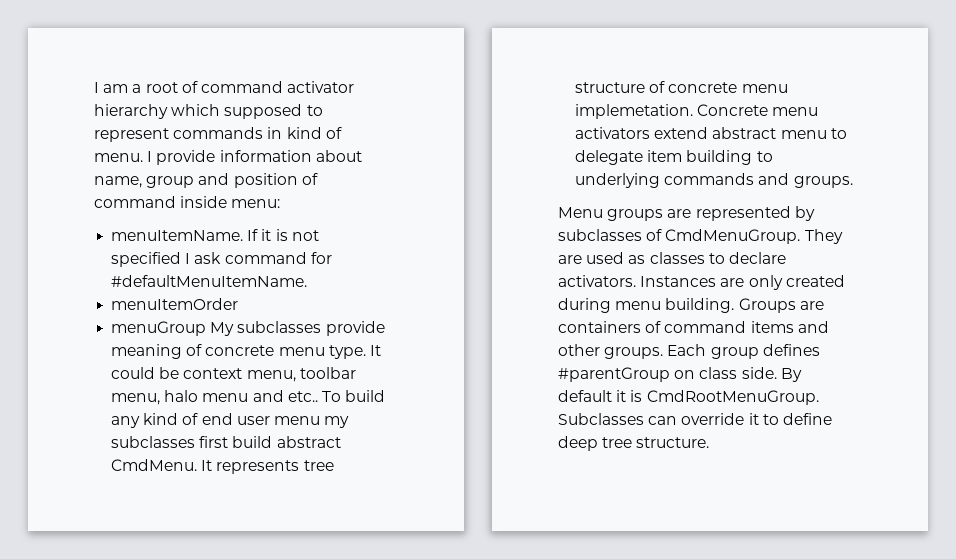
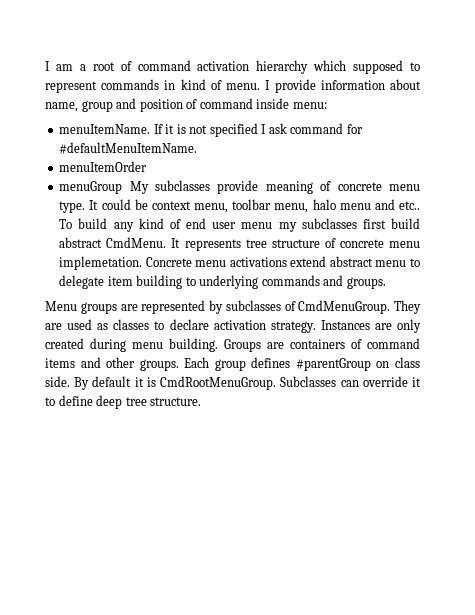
- I am a root of command activator hierarchy which supposed to represent commands in kind of menu.
+ I am a root of command activation hierarchy which supposed to represent commands in kind of menu.
- Concrete menu activators extend abstract menu to delegate item building to underlying commands and groups.
+ Concrete menu activations extend abstract menu to delegate item building to underlying commands and groups.
- They are used as classes to declare activators.
+ They are used as classes to declare activation strategy.

